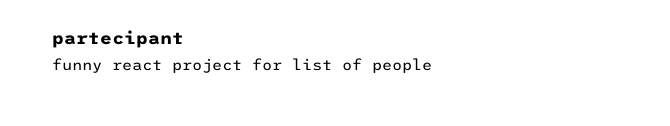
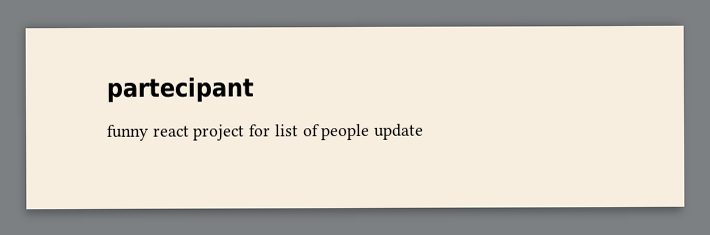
- funny react project for list of people
+ funny react project for list of people update

